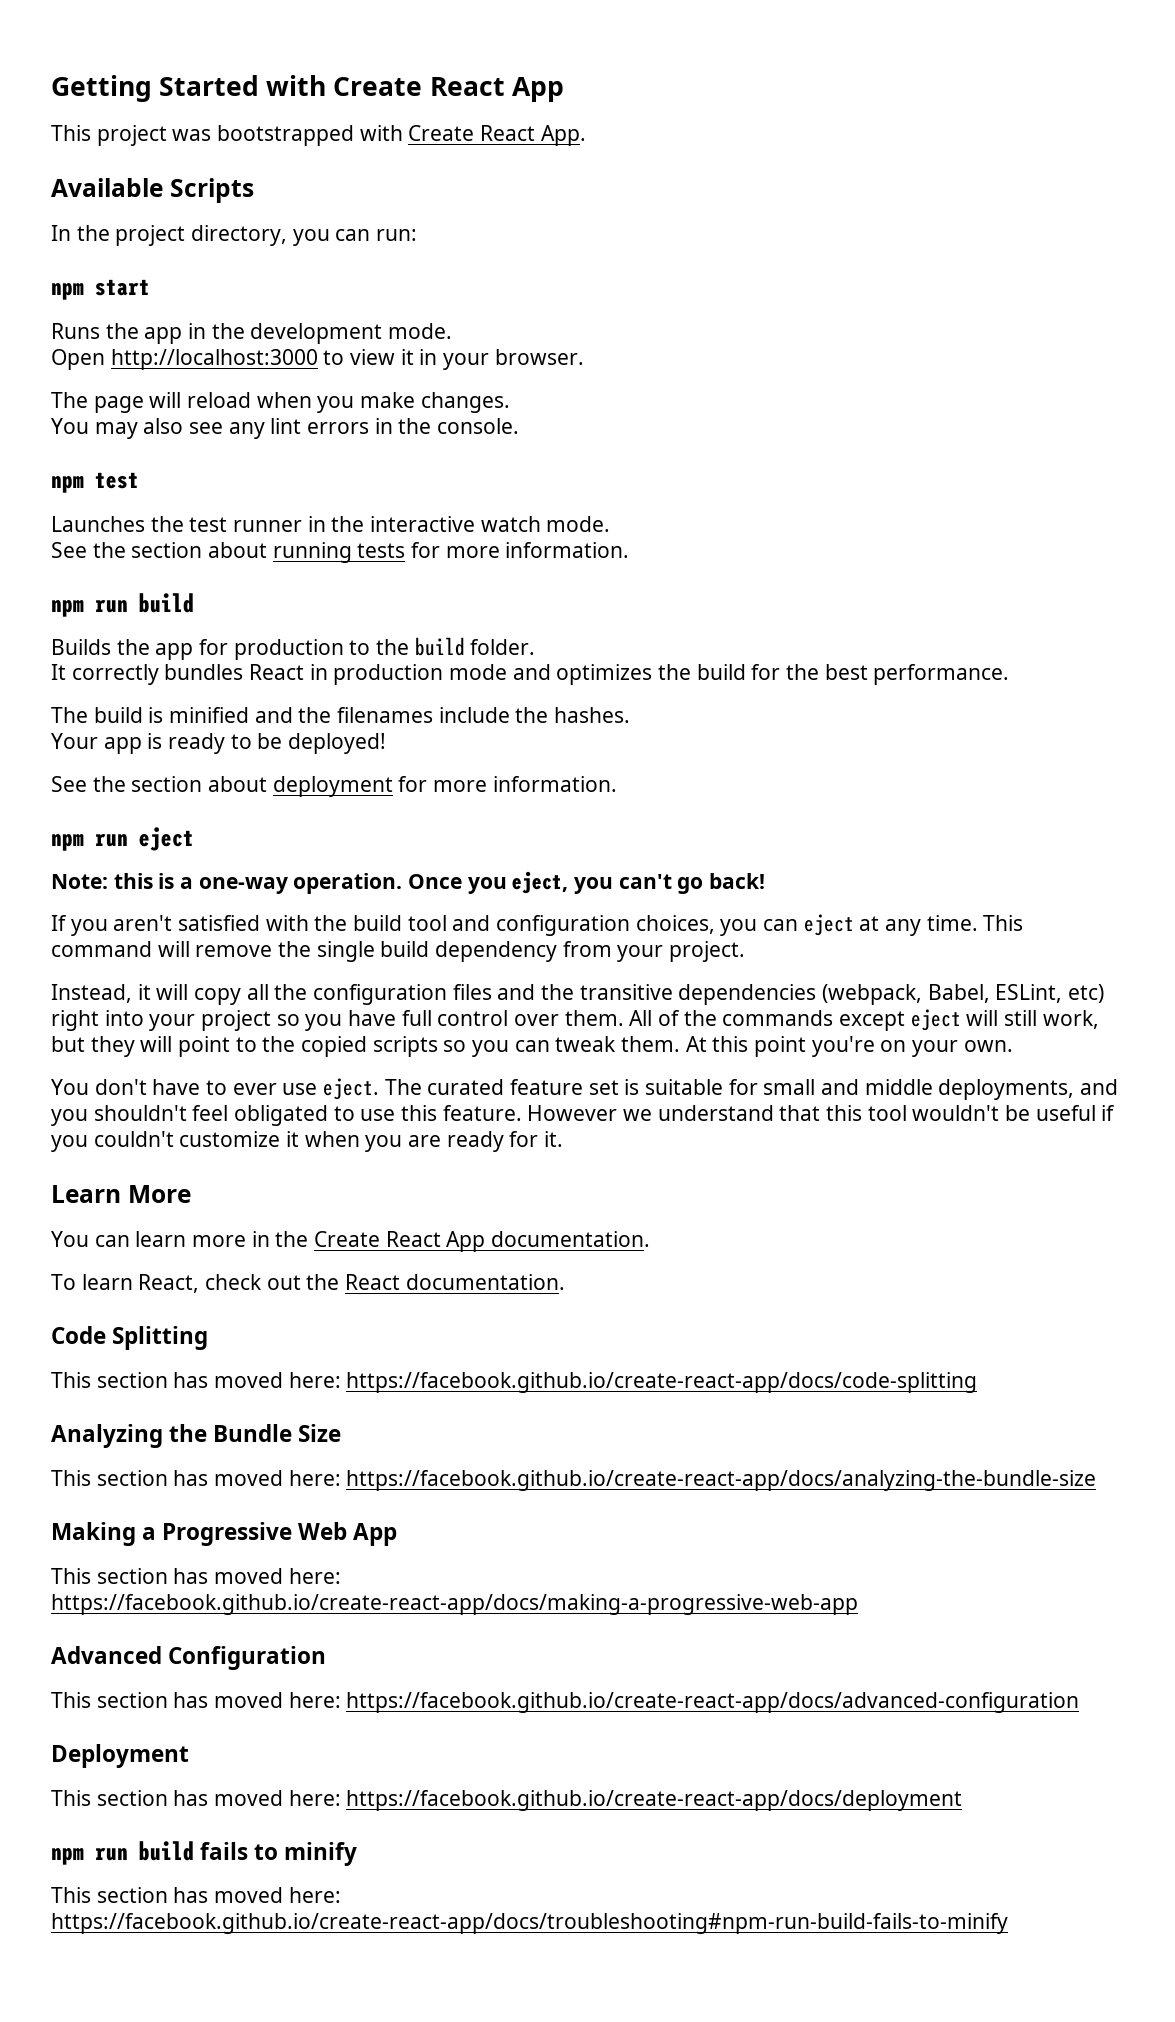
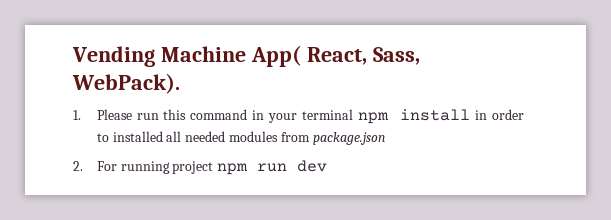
- Getting Started with Create React App
- This project was bootstrapped with Create React App.
- Available Scripts
- In the project directory, you can run:
- npm start
- Runs the app in the development mode.
- Open http://localhost:3000 to view it in your browser.
- The page will reload when you make changes.
- You may also see any lint errors in the console.
- npm test
- Launches the test runner in the interactive watch mode.
- See the section about running tests for more information.
- npm run build
- Builds the app for production to the build folder.
- It correctly bundles React in production mode and optimizes the build for the best performance.
- The build is minified and the filenames include the hashes.
- Your app is ready to be deployed!
- See the section about deployment for more information.
- npm run eject
- Note: this is a one-way operation. Once you eject, you can't go back!
- If you aren't satisfied with the build tool and configuration choices, you can eject at any time. This command will remove the single build dependency from your project.
- Instead, it will copy all the configuration files and the transitive dependencies (webpack, Babel, ESLint, etc) right into your project so you have full control over them. All of the commands except eject will still work, but they will point to the copied scripts so you can tweak them. At this point you're on your own.
- You don't have to ever use eject. The curated feature set is suitable for small and middle deployments, and you shouldn't feel obligated to use this feature. However we understand that this tool wouldn't be useful if you couldn't customize it when you are ready for it.
- Learn More
- You can learn more in the Create React App documentation.
- To learn React, check out the React documentation.
- Code Splitting
- This section has moved here: https://facebook.github.io/create-react-app/docs/code-splitting
- Analyzing the Bundle Size
- This section has moved here: https://facebook.github.io/create-react-app/docs/analyzing-the-bundle-size
- Making a Progressive Web App
- This section has moved here: https://facebook.github.io/create-react-app/docs/making-a-progressive-web-app
- Advanced Configuration
- This section has moved here: https://facebook.github.io/create-react-app/docs/advanced-configuration
- Deployment
- This section has moved here: https://facebook.github.io/create-react-app/docs/deployment
- npm run build fails to minify
- This section has moved here: https://facebook.github.io/create-react-app/docs/troubleshooting#npm-run-build-fails-to-minify
+ Vending Machine App( React, Sass, WebPack).
+ 1. Please run this command in your terminal npm install in order to installed all needed modules from package.json
+ 2. For running project npm run dev

